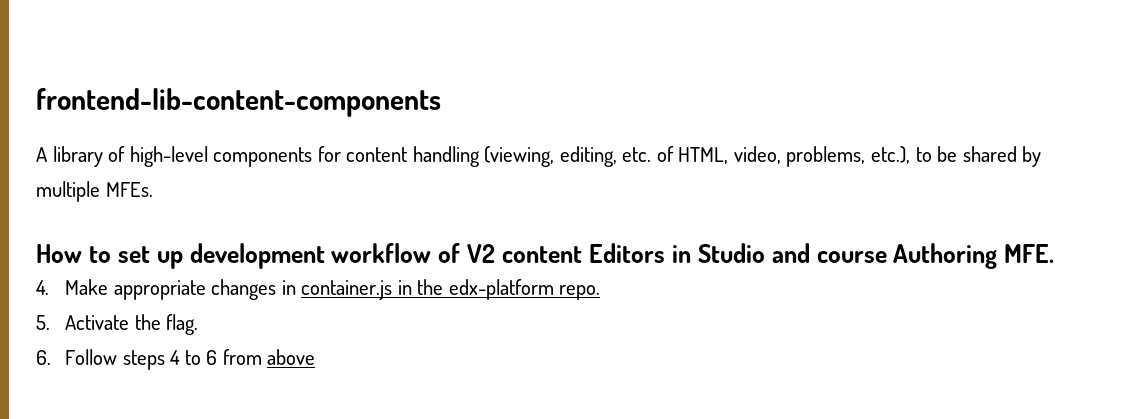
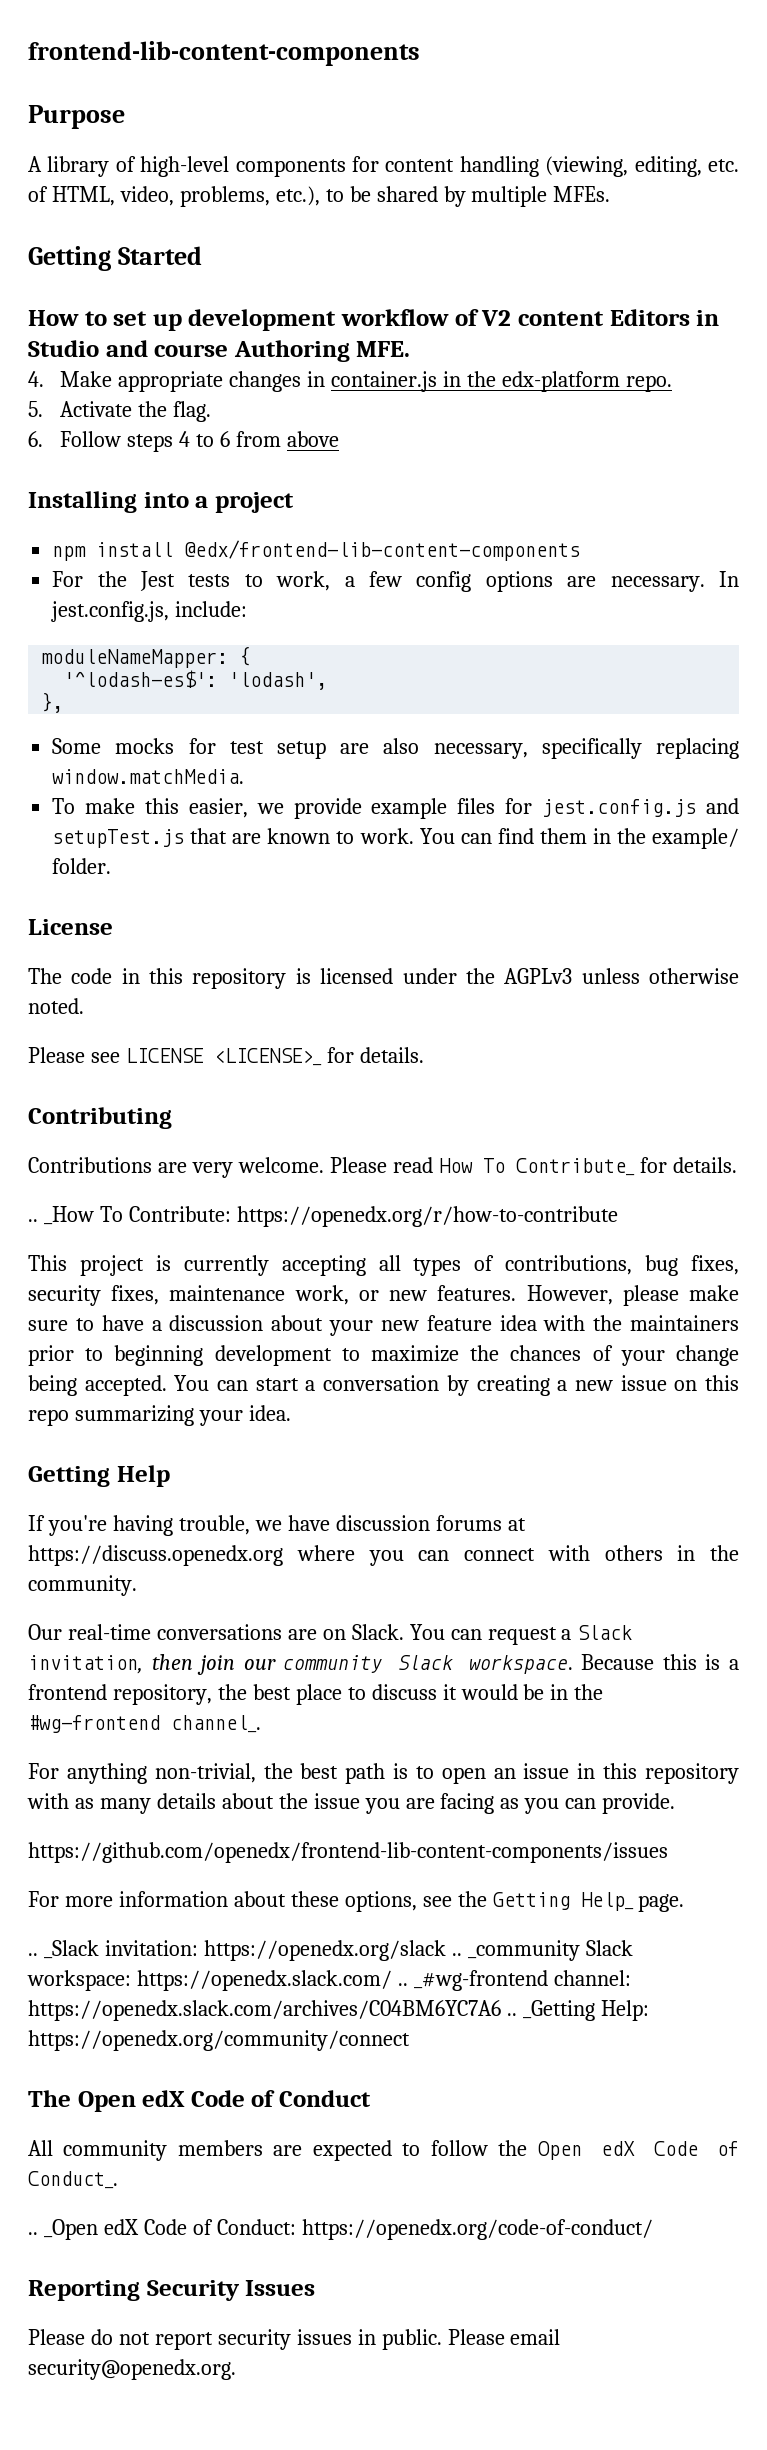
+ Purpose
+ Getting Started
+ Installing into a project
+ npm install @edx/frontend-lib-content-components
+ For the Jest tests to work, a few config options are necessary. In jest.config.js, include:
+ moduleNameMapper: {
+ '^lodash-es$': 'lodash',
+ },
+ Some mocks for test setup are also necessary, specifically replacing window.matchMedia.
+ To make this easier, we provide example files for jest.config.js and setupTest.js that are known to work. You can find them in the example/ folder.
+ License
+ The code in this repository is licensed under the AGPLv3 unless otherwise noted.
+ Please see LICENSE <LICENSE>_ for details.
+ Contributing
+ Contributions are very welcome. Please read How To Contribute_ for details.
+ .. _How To Contribute: https://openedx.org/r/how-to-contribute
+ This project is currently accepting all types of contributions, bug fixes, security fixes, maintenance work, or new features. However, please make sure to have a discussion about your new feature idea with the maintainers prior to beginning development to maximize the chances of your change being accepted. You can start a conversation by creating a new issue on this repo summarizing your idea.
+ Getting Help
+ If you're having trouble, we have discussion forums at https://discuss.openedx.org where you can connect with others in the community.
+ Our real-time conversations are on Slack. You can request a Slack invitation, then join our community Slack workspace. Because this is a frontend repository, the best place to discuss it would be in the #wg-frontend channel_.
+ For anything non-trivial, the best path is to open an issue in this repository with as many details about the issue you are facing as you can provide.
+ https://github.com/openedx/frontend-lib-content-components/issues
+ For more information about these options, see the Getting Help_ page.
+ .. _Slack invitation: https://openedx.org/slack .. _community Slack workspace: https://openedx.slack.com/ .. _#wg-frontend channel: https://openedx.slack.com/archives/C04BM6YC7A6 .. _Getting Help: https://openedx.org/community/connect
+ The Open edX Code of Conduct
+ All community members are expected to follow the Open edX Code of Conduct_.
+ .. _Open edX Code of Conduct: https://openedx.org/code-of-conduct/
+ Reporting Security Issues
+ Please do not report security issues in public. Please email security@openedx.org.

